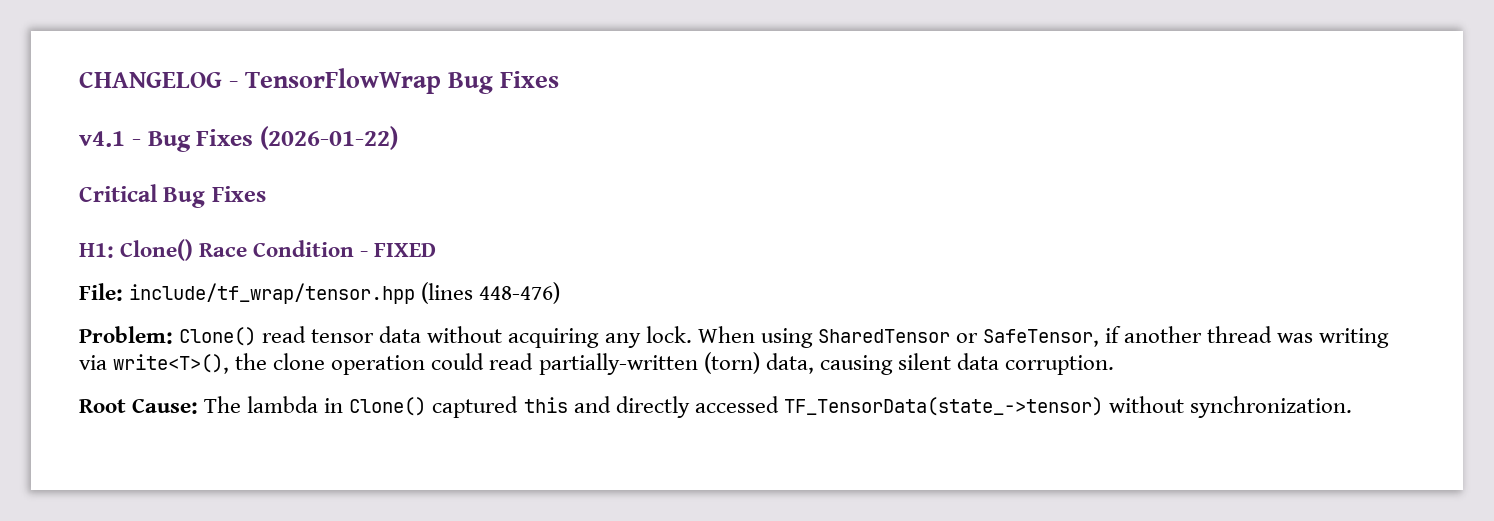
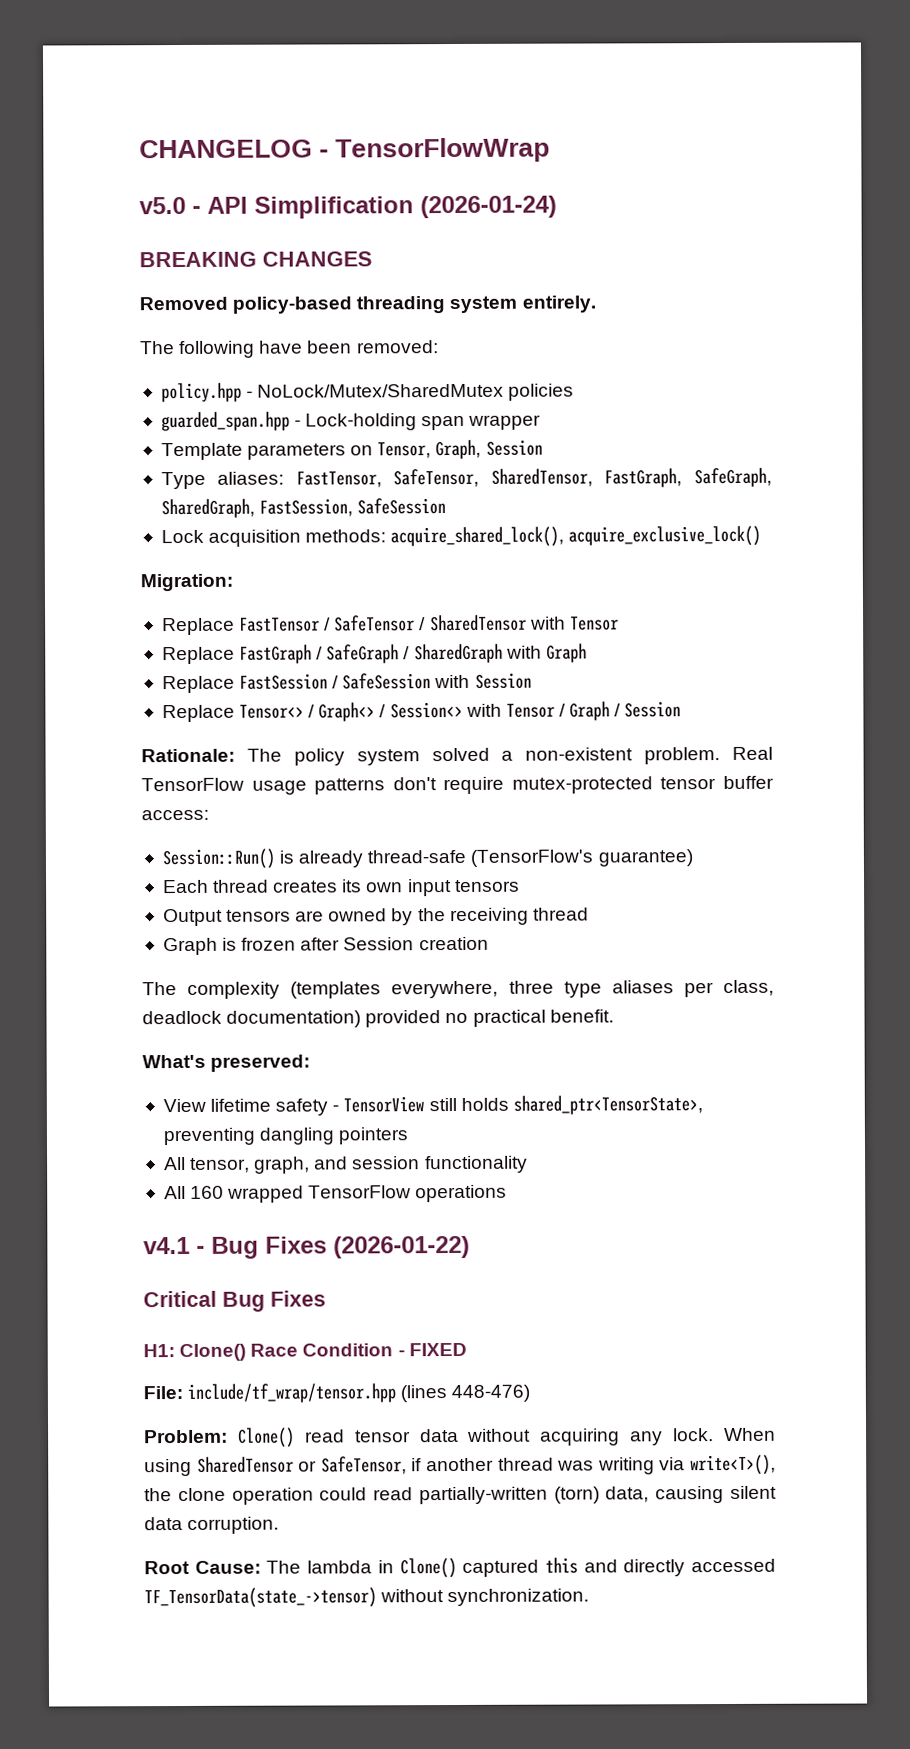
- CHANGELOG - TensorFlowWrap Bug Fixes
+ CHANGELOG - TensorFlowWrap
+ v5.0 - API Simplification (2026-01-24)
+ BREAKING CHANGES
+ Removed policy-based threading system entirely.
+ The following have been removed:
+ policy.hpp - NoLock/Mutex/SharedMutex policies
+ guarded_span.hpp - Lock-holding span wrapper
+ Template parameters on Tensor, Graph, Session
+ Type aliases: FastTensor, SafeTensor, SharedTensor, FastGraph, SafeGraph, SharedGraph, FastSession, SafeSession
+ Lock acquisition methods: acquire_shared_lock(), acquire_exclusive_lock()
+ Migration:
+ Replace FastTensor / SafeTensor / SharedTensor with Tensor
+ Replace FastGraph / SafeGraph / SharedGraph with Graph
+ Replace FastSession / SafeSession with Session
+ Replace Tensor<> / Graph<> / Session<> with Tensor / Graph / Session
+ Rationale: The policy system solved a non-existent problem. Real TensorFlow usage patterns don't require mutex-protected tensor buffer access:
+ Session::Run() is already thread-safe (TensorFlow's guarantee)
+ Each thread creates its own input tensors
+ Output tensors are owned by the receiving thread
+ Graph is frozen after Session creation
+ The complexity (templates everywhere, three type aliases per class, deadlock documentation) provided no practical benefit.
+ What's preserved:
+ View lifetime safety - TensorView still holds shared_ptr<TensorState>, preventing dangling pointers
+ All tensor, graph, and session functionality
+ All 160 wrapped TensorFlow operations

